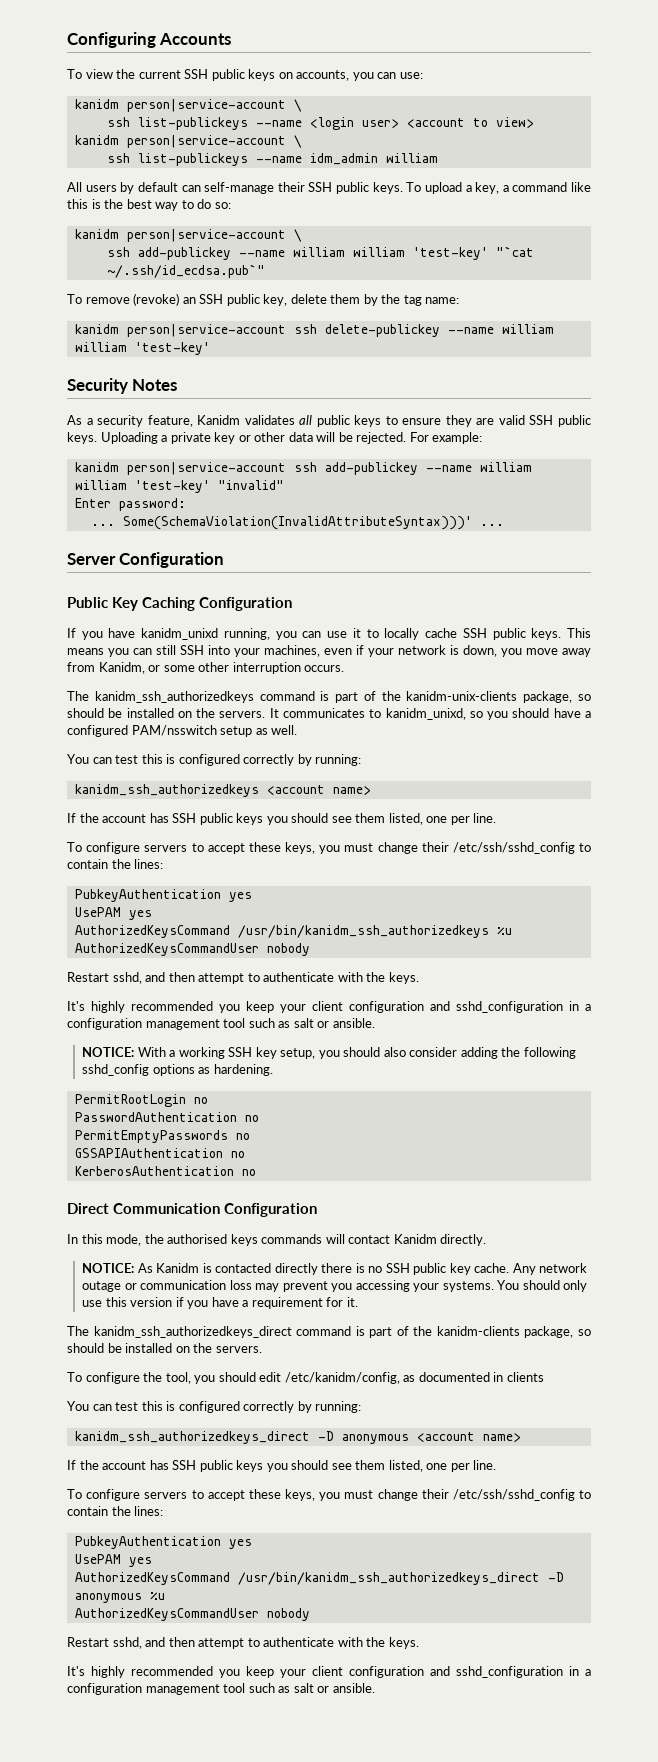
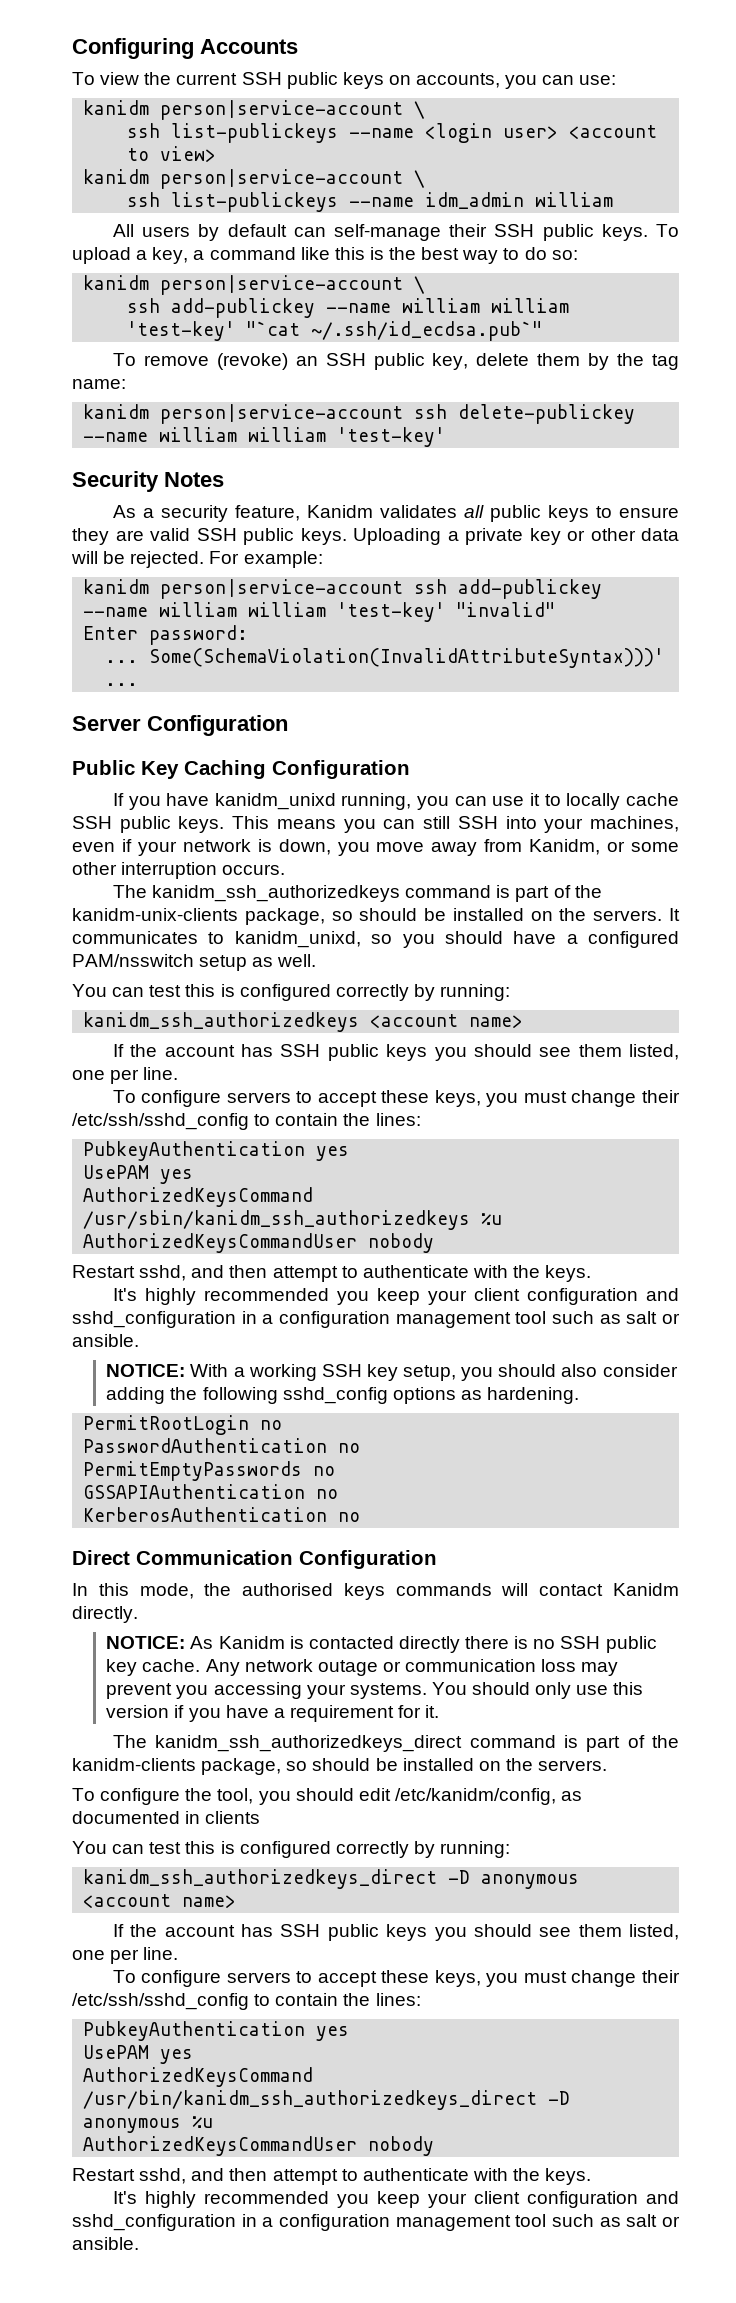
- AuthorizedKeysCommand /usr/bin/kanidm_ssh_authorizedkeys %u
+ AuthorizedKeysCommand /usr/sbin/kanidm_ssh_authorizedkeys %u

